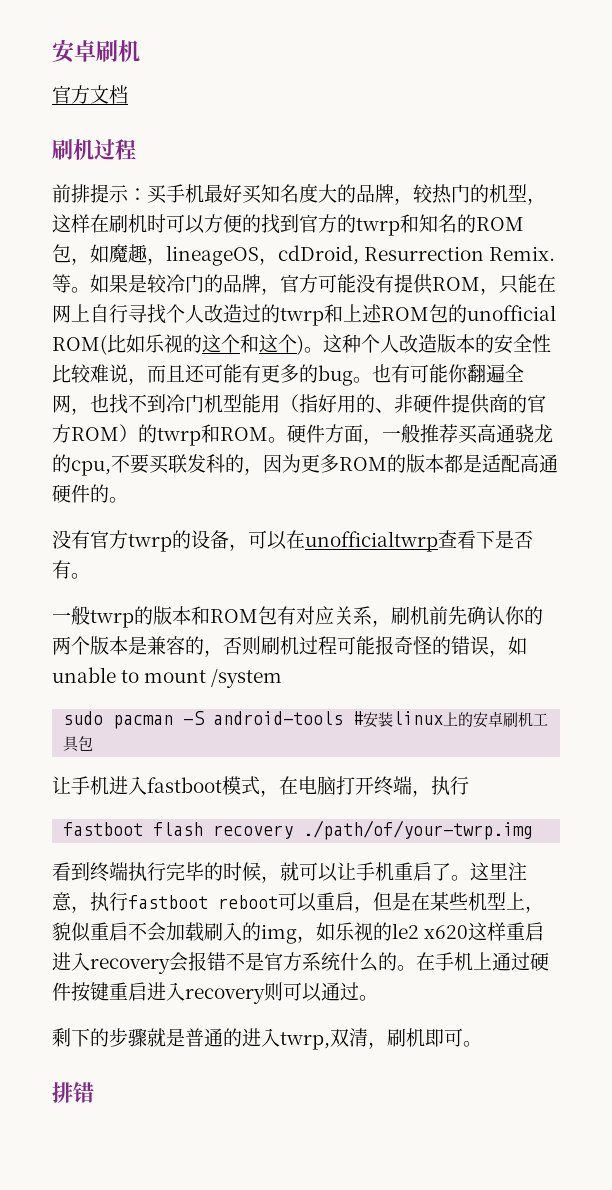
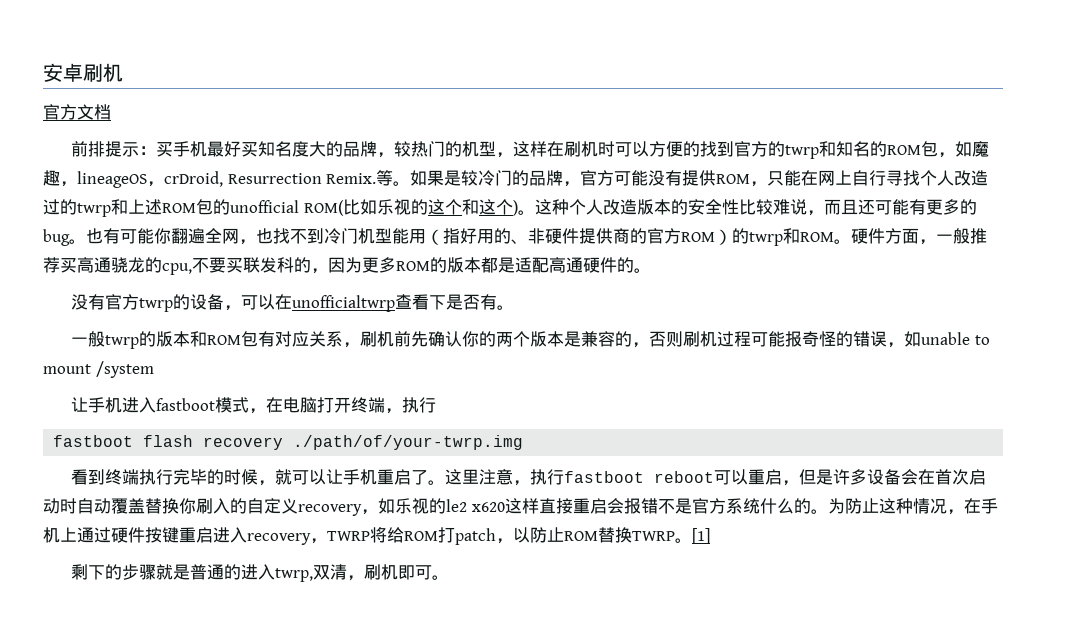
  官方文档
- 刷机过程
- 前排提示：买手机最好买知名度大的品牌，较热门的机型，这样在刷机时可以方便的找到官方的twrp和知名的ROM包，如魔趣，lineageOS，cdDroid, Resurrection Remix.
+ 前排提示：买手机最好买知名度大的品牌，较热门的机型，这样在刷机时可以方便的找到官方的twrp和知名的ROM包，如魔趣，lineageOS，crDroid, Resurrection Remix.
- sudo pacman -S android-tools #安装linux上的安卓刷机工具包
- 这里注意，执行fastboot reboot可以重启，但是在某些机型上，貌似重启不会加载刷入的img，如乐视的le2 x620这样重启进入recovery会报错不是官方系统什么的。
+ 这里注意，执行fastboot reboot可以重启，但是许多设备会在首次启动时自动覆盖替换你刷入的自定义recovery，如乐视的le2 x620这样直接重启会报错不是官方系统什么的。
- 在手机上通过硬件按键重启进入recovery则可以通过。
+ 为防止这种情况，在手机上通过硬件按键重启进入recovery，TWRP将给ROM打patch，以防止ROM替换TWRP。[1]
- 排错

